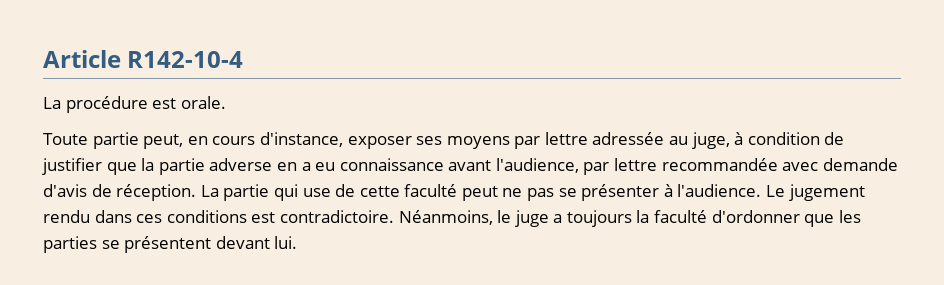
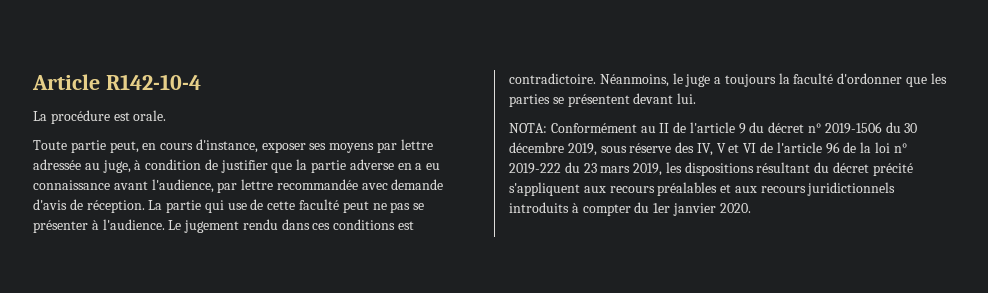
+ NOTA: Conformément au II de l'article 9 du décret n° 2019-1506 du 30 décembre 2019, sous réserve des IV, V et VI de l'article 96 de la loi n° 2019-222 du 23 mars 2019, les dispositions résultant du décret précité s'appliquent aux recours préalables et aux recours juridictionnels introduits à compter du 1er janvier 2020.

